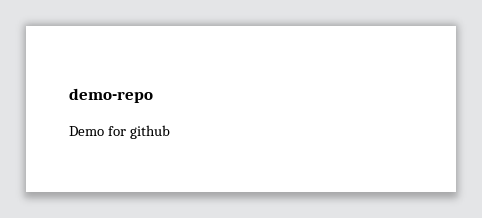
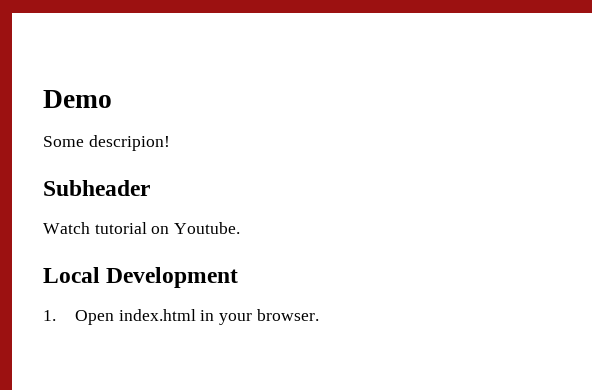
- demo-repo
- Demo for github
+ Demo
+ Some descripion!
+ Subheader
+ Watch tutorial on Youtube.
+ Local Development
+ 1. Open index.html in your browser.

